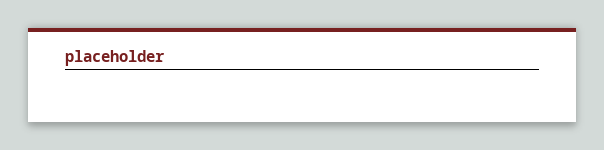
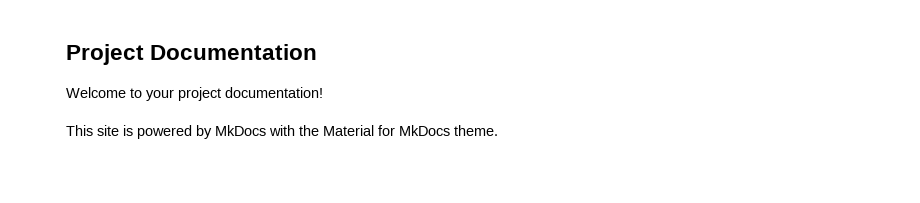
- placeholder
+ Project Documentation
+ Welcome to your project documentation!
+ This site is powered by MkDocs with the Material for MkDocs theme.

